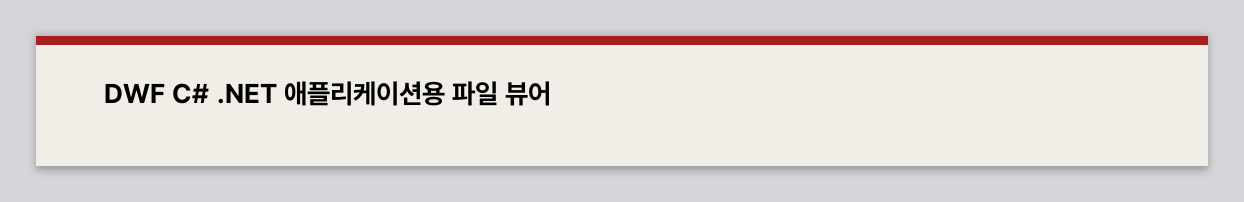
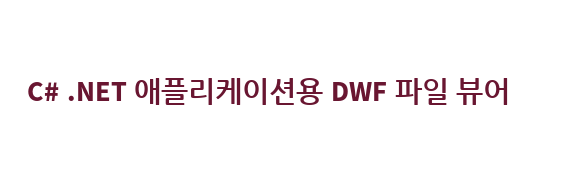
- DWF C# .NET 애플리케이션용 파일 뷰어
+ C# .NET 애플리케이션용 DWF 파일 뷰어

